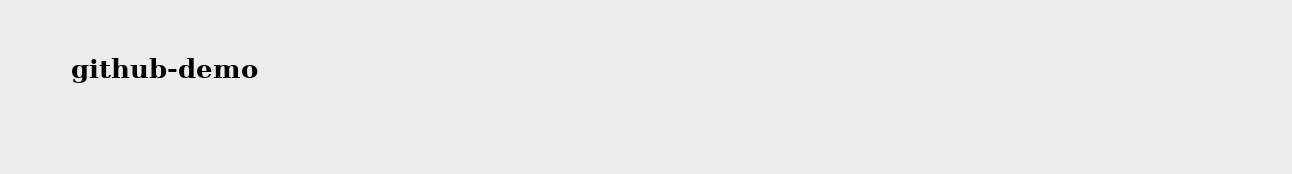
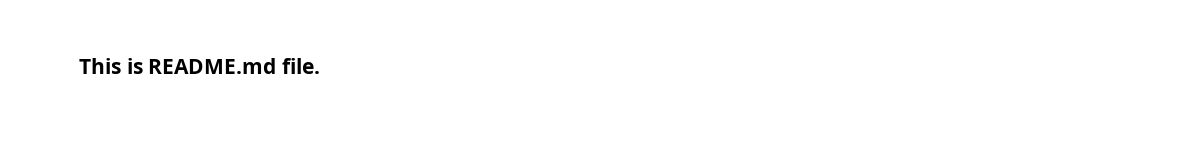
- github-demo
+ This is README.md file.

